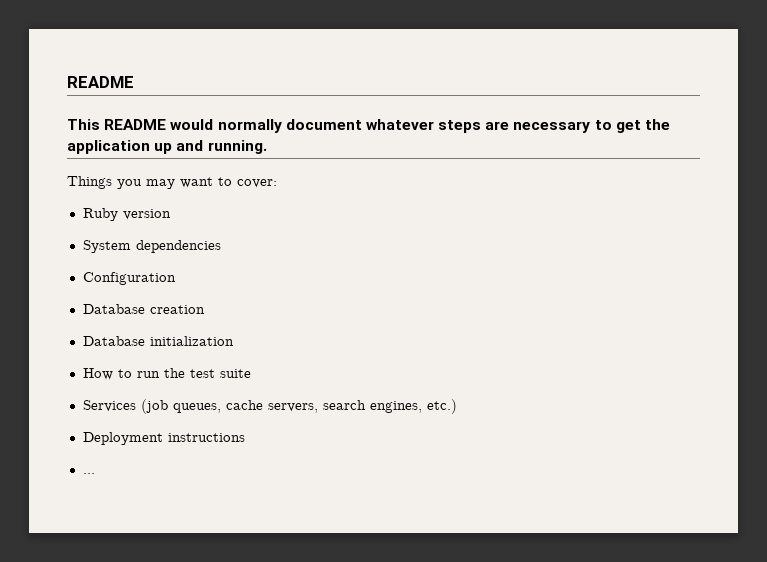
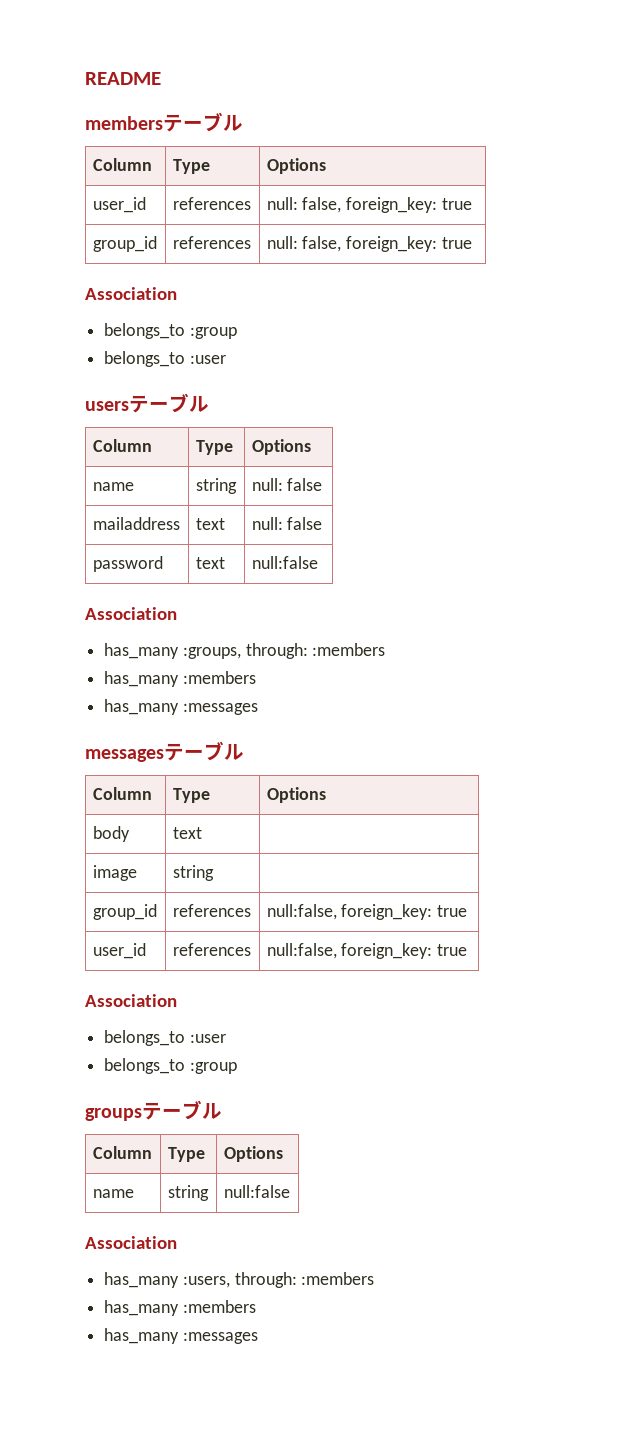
- This README would normally document whatever steps are necessary to get the application up and running.
- Things you may want to cover:
- Ruby version
- System dependencies
- Configuration
- Database creation
- Database initialization
- How to run the test suite
- Services (job queues, cache servers, search engines, etc.)
- Deployment instructions
- ...
+ membersテーブル
+ Column | Type | Options
+ user_id | references | null: false, foreign_key: true
+ group_id | references | null: false, foreign_key: true
+ Association
+ belongs_to :group
+ belongs_to :user
+ usersテーブル
+ Column | Type | Options
+ name | string | null: false
+ mailaddress | text | null: false
+ password | text | null:false
+ Association
+ has_many :groups, through: :members
+ has_many :members
+ has_many :messages
+ messagesテーブル
+ Column | Type | Options
+ body | text |
+ image | string |
+ group_id | references | null:false, foreign_key: true
+ user_id | references | null:false, foreign_key: true
+ Association
+ belongs_to :user
+ belongs_to :group
+ groupsテーブル
+ Column | Type | Options
+ name | string | null:false
+ Association
+ has_many :users, through: :members
+ has_many :members
+ has_many :messages

